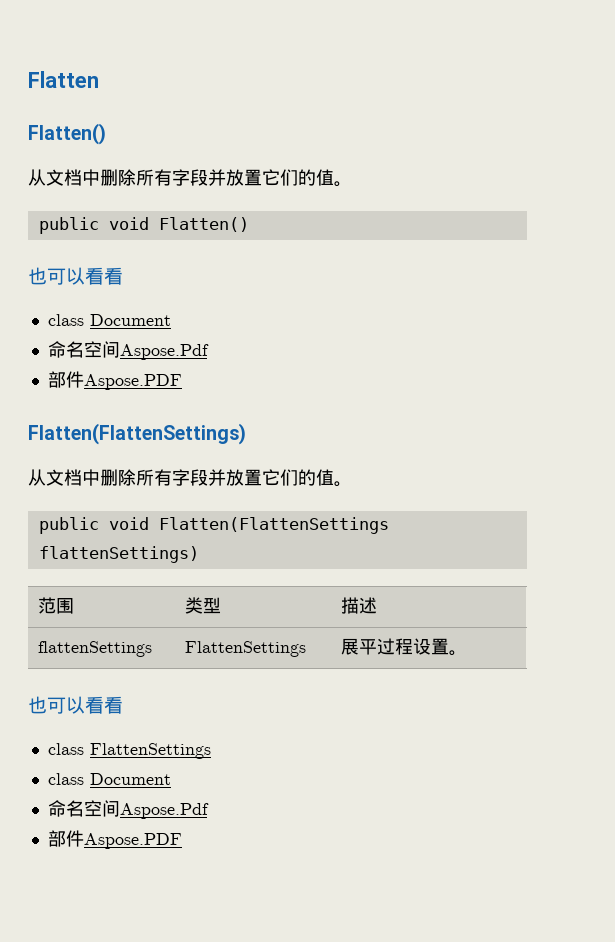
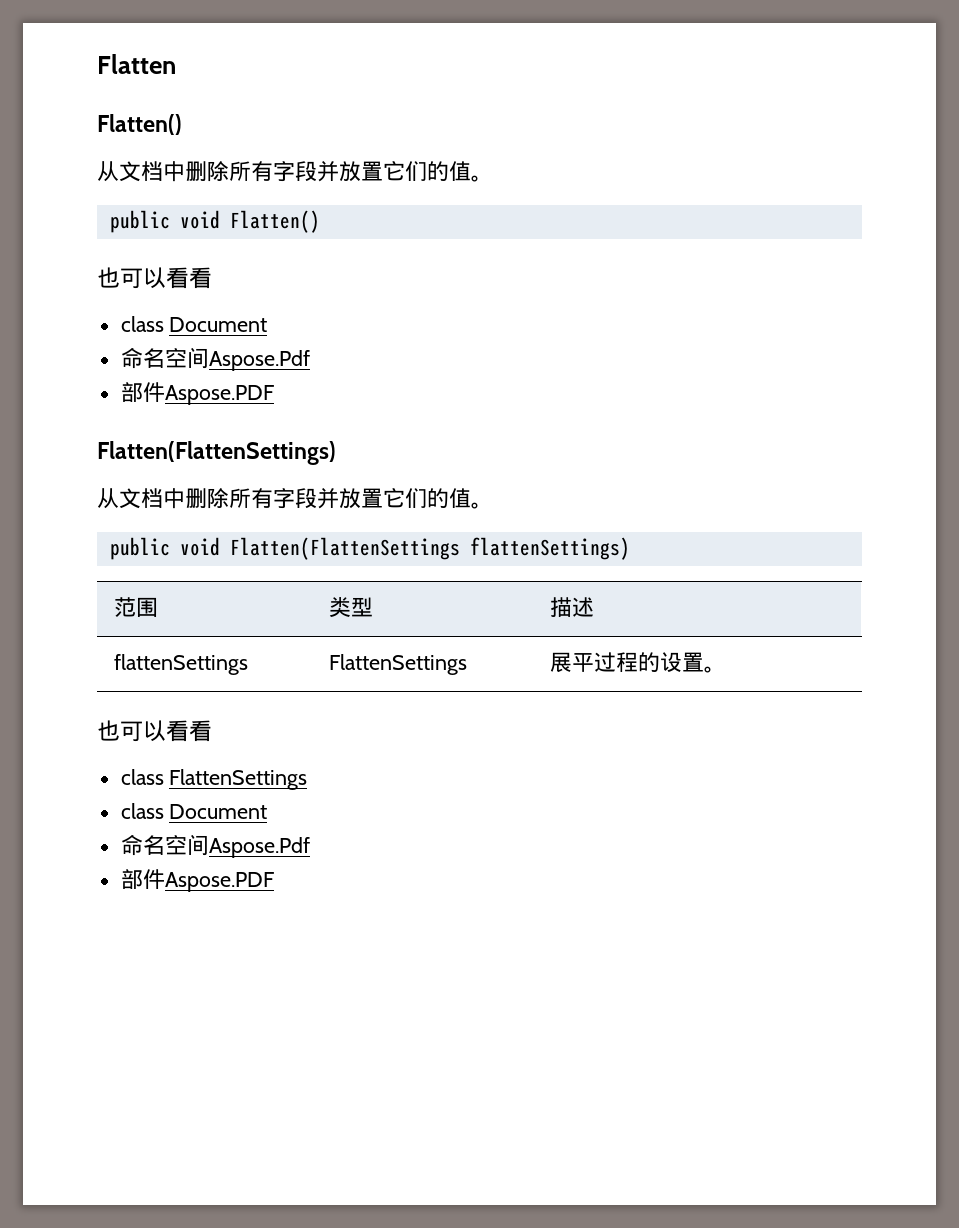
- flattenSettings | FlattenSettings | 展平过程设置。
+ flattenSettings | FlattenSettings | 展平过程的设置。

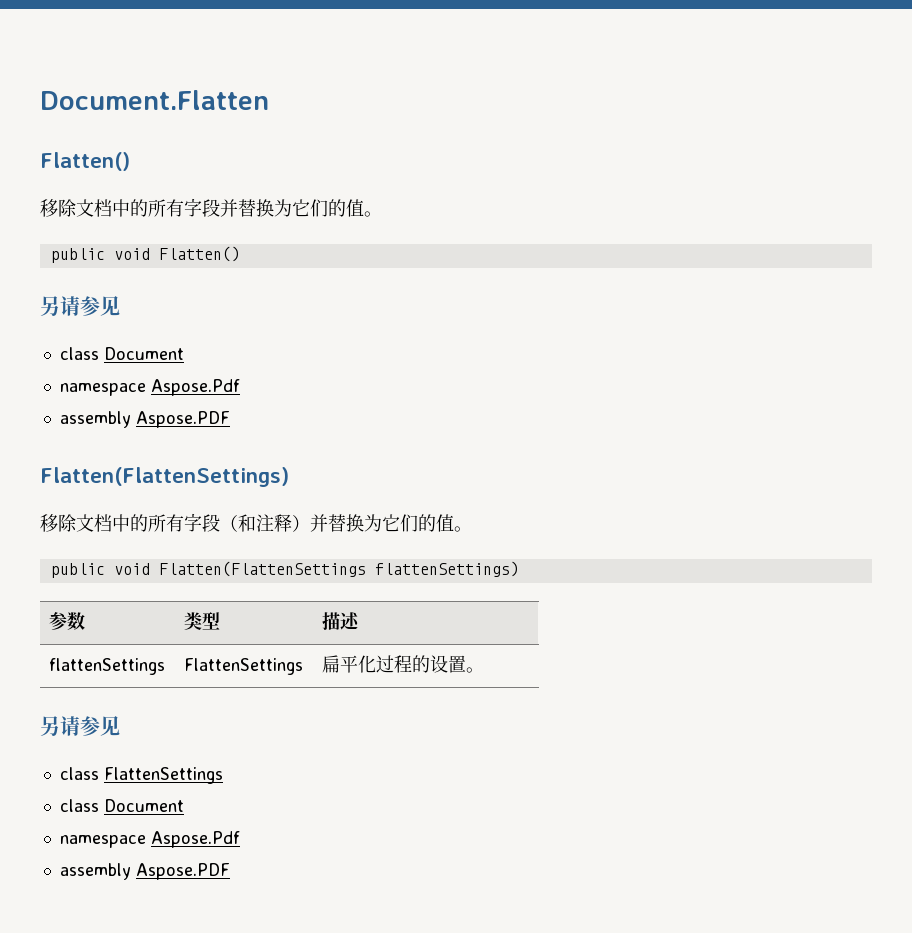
- Flatten
+ Document.Flatten
  Flatten()
- 从文档中删除所有字段并放置它们的值。
+ 移除文档中的所有字段并替换为它们的值。
  public void Flatten()
- 也可以看看
+ 另请参见
  class Document
- 命名空间Aspose.Pdf
- 部件Aspose.PDF
+ namespace Aspose.Pdf
+ assembly Aspose.PDF
  Flatten(FlattenSettings)
- 从文档中删除所有字段并放置它们的值。
+ 移除文档中的所有字段（和注释）并替换为它们的值。
- 范围 | 类型 | 描述
+ 参数 | 类型 | 描述
- flattenSettings | FlattenSettings | 展平过程的设置。
- 也可以看看
+ flattenSettings | FlattenSettings | 扁平化过程的设置。
+ 另请参见
  class FlattenSettings
  class Document
- 命名空间Aspose.Pdf
- 部件Aspose.PDF
+ namespace Aspose.Pdf
+ assembly Aspose.PDF

